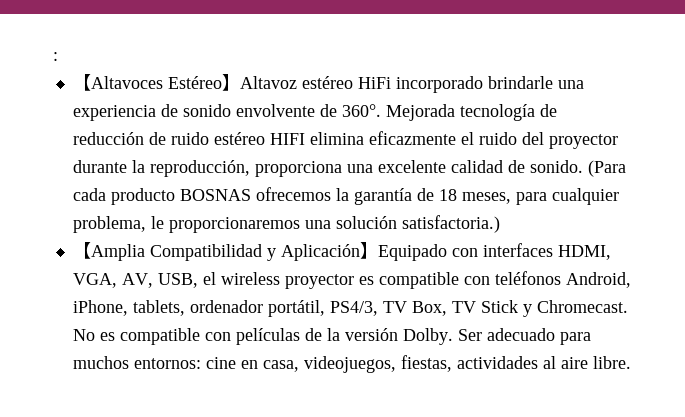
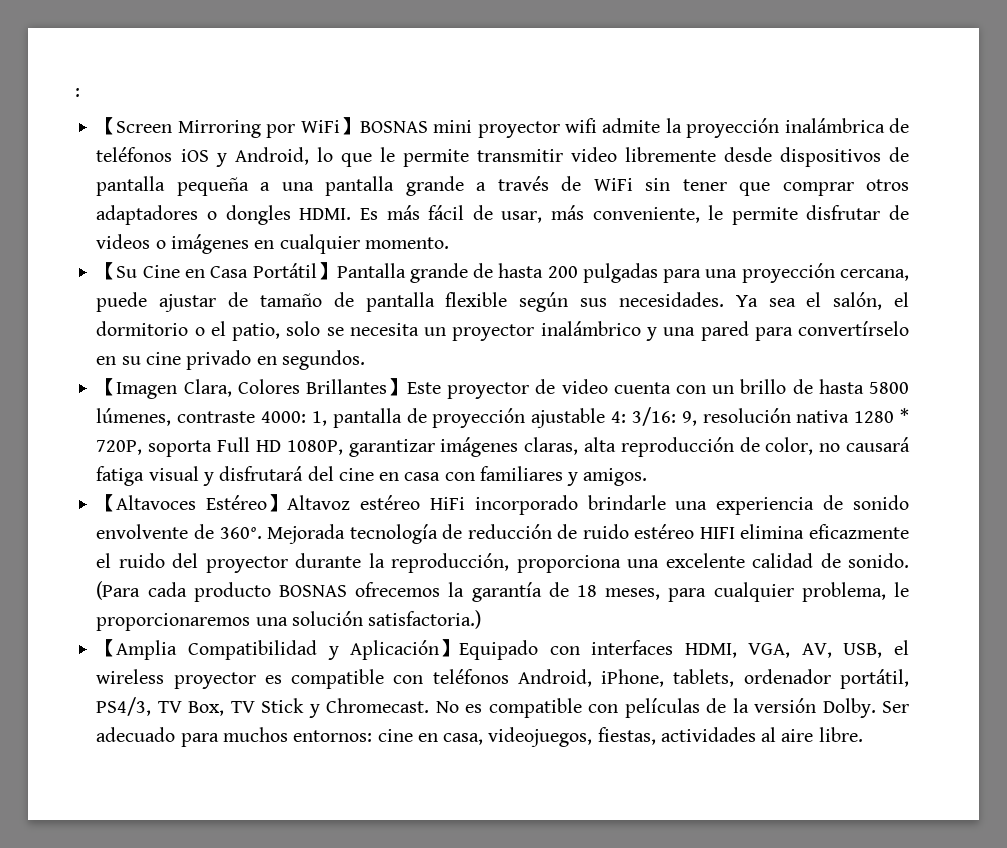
+ 【Screen Mirroring por WiFi】BOSNAS mini proyector wifi admite la proyección inalámbrica de teléfonos iOS y Android, lo que le permite transmitir video libremente desde dispositivos de pantalla pequeña a una pantalla grande a través de WiFi sin tener que comprar otros adaptadores o dongles HDMI. Es más fácil de usar, más conveniente, le permite disfrutar de videos o imágenes en cualquier momento.
+ 【Su Cine en Casa Portátil】Pantalla grande de hasta 200 pulgadas para una proyección cercana, puede ajustar de tamaño de pantalla flexible según sus necesidades. Ya sea el salón, el dormitorio o el patio, solo se necesita un proyector inalámbrico y una pared para convertírselo en su cine privado en segundos.
+ 【Imagen Clara, Colores Brillantes】Este proyector de video cuenta con un brillo de hasta 5800 lúmenes, contraste 4000: 1, pantalla de proyección ajustable 4: 3/16: 9, resolución nativa 1280 * 720P, soporta Full HD 1080P, garantizar imágenes claras, alta reproducción de color, no causará fatiga visual y disfrutará del cine en casa con familiares y amigos.

